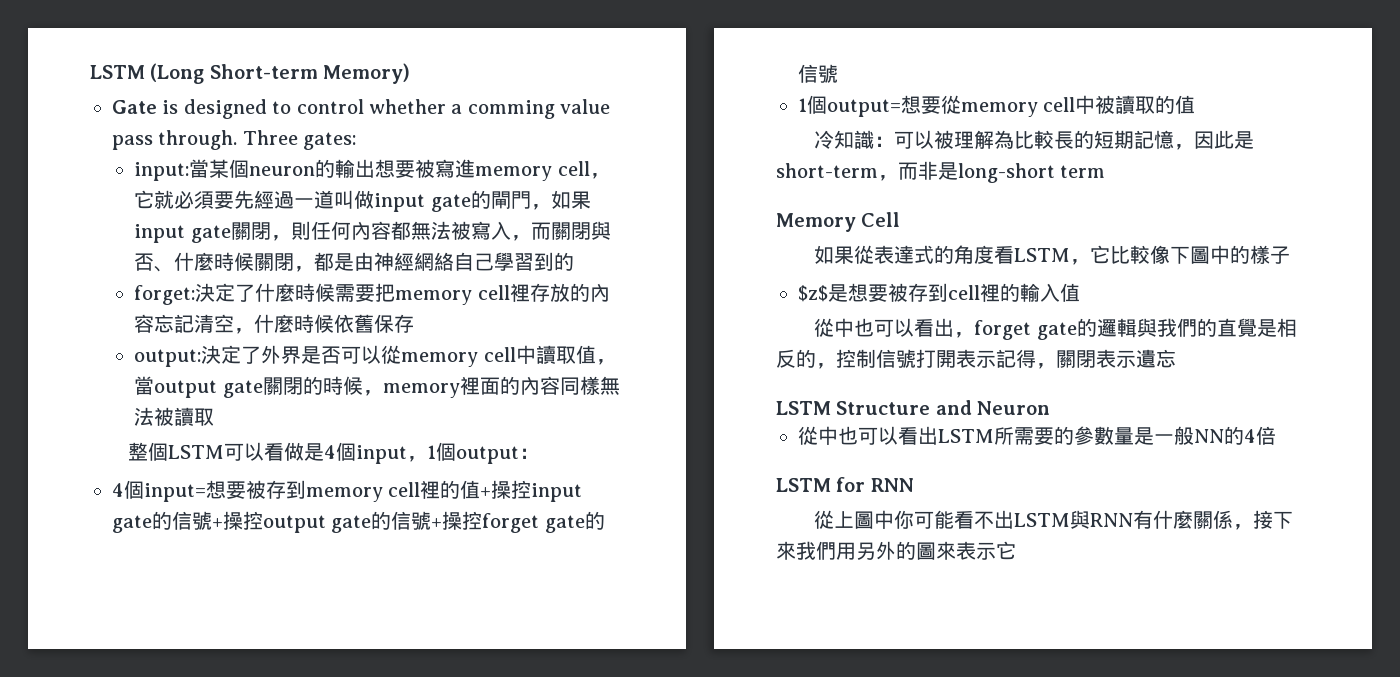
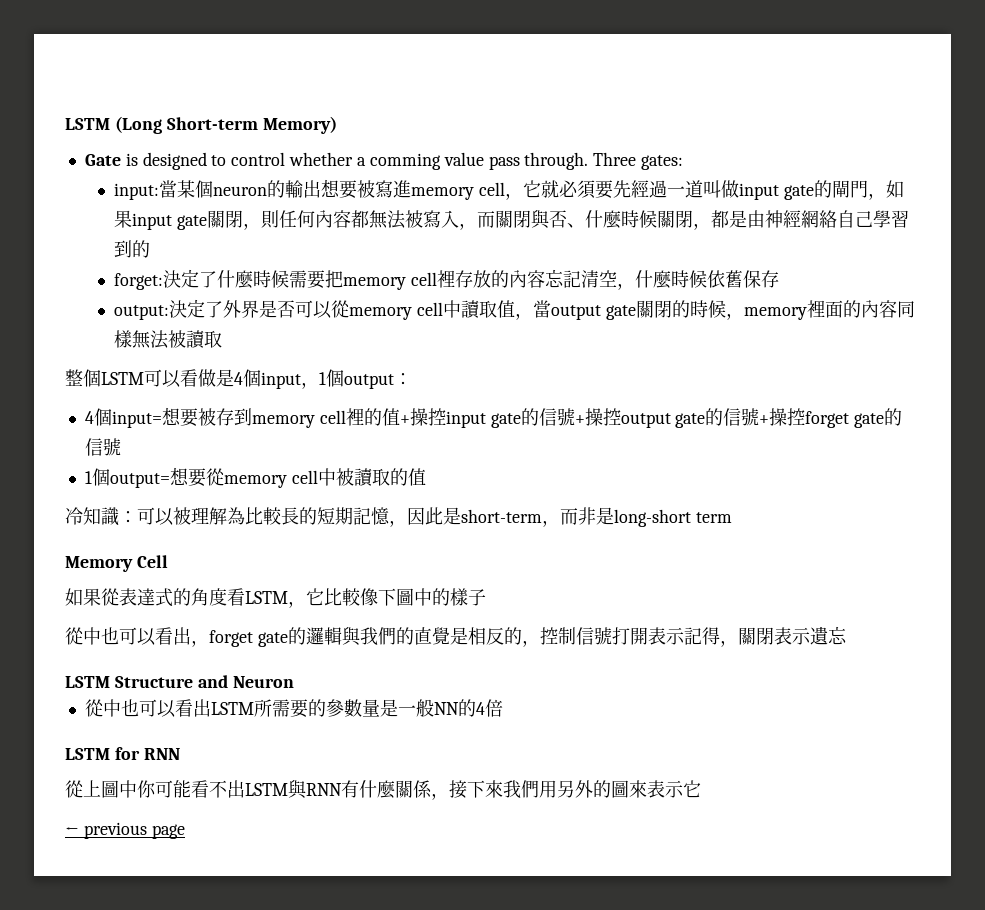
- $z$是想要被存到cell裡的輸入值
+ ← previous page

